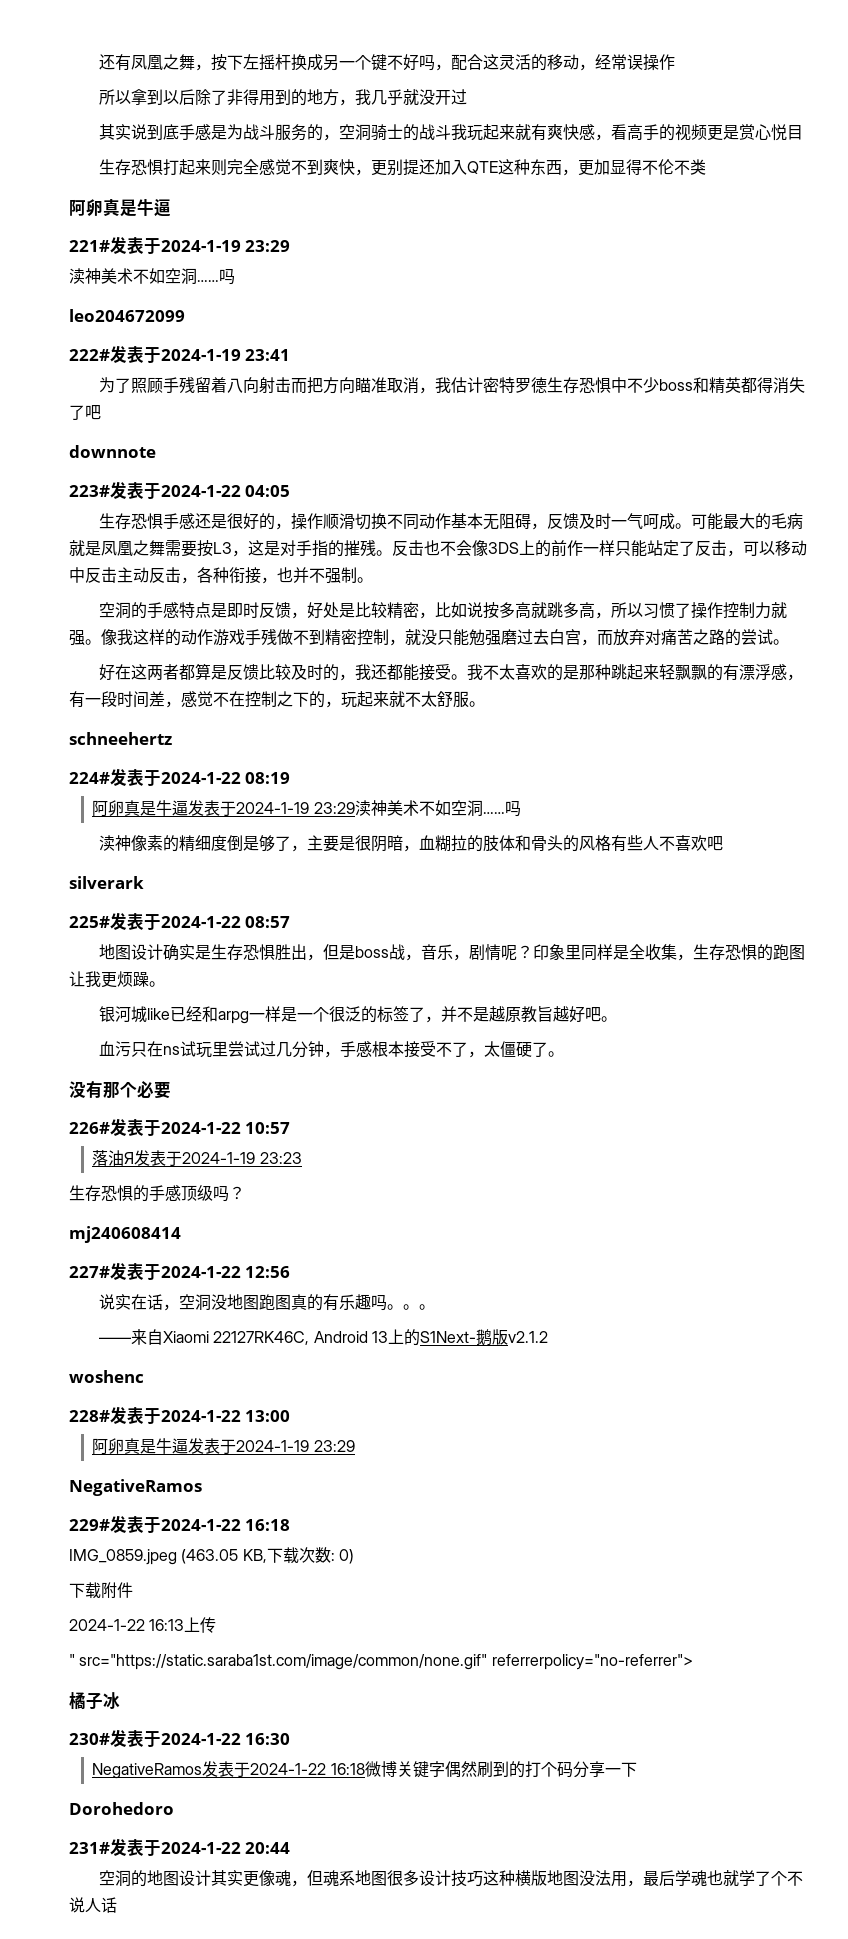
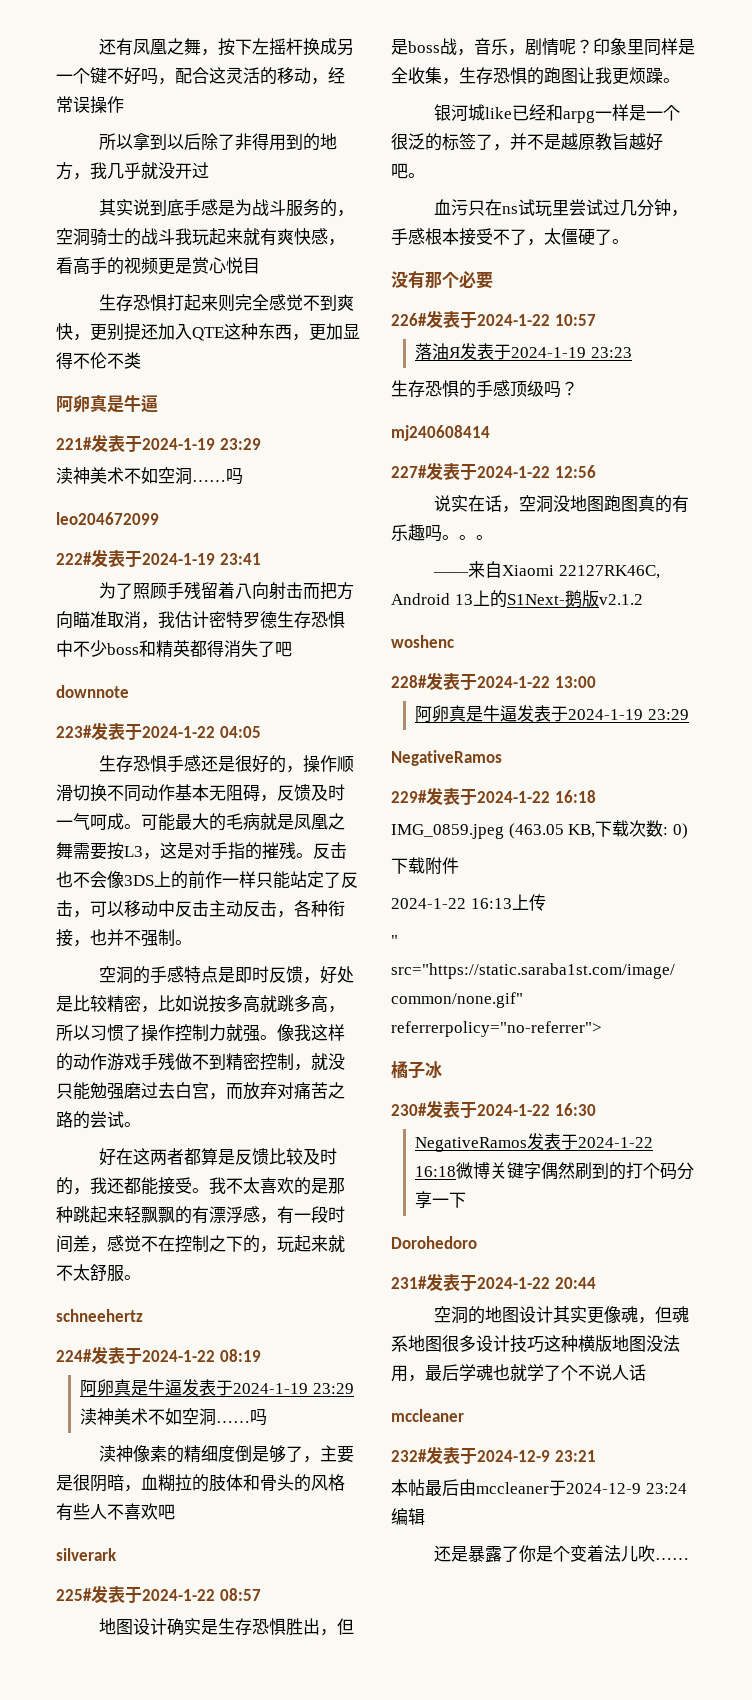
  空洞的地图设计其实更像魂，但魂系地图很多设计技巧这种横版地图没法用，最后学魂也就学了个不说人话
+ mccleaner
+ 232#发表于2024-12-9 23:21
+ 本帖最后由mccleaner于2024-12-9 23:24编辑
+ 还是暴露了你是个变着法儿吹……

